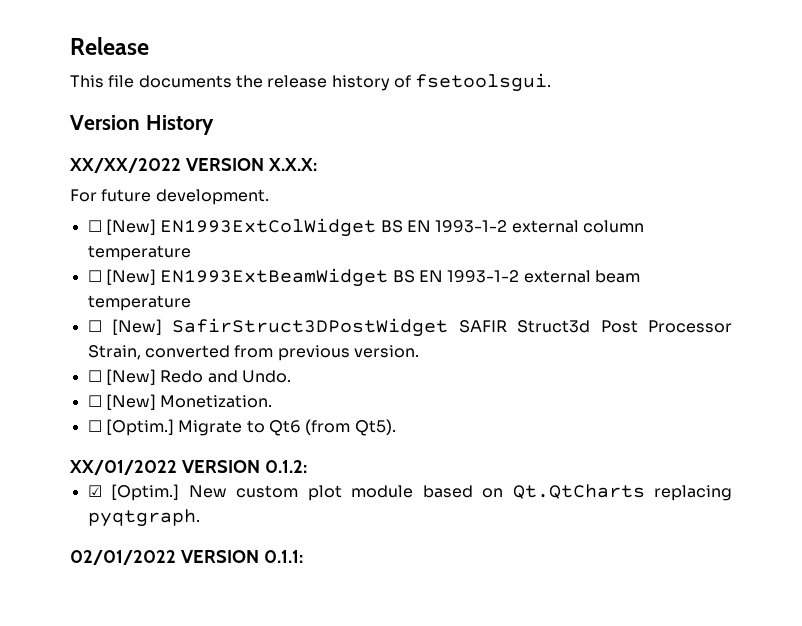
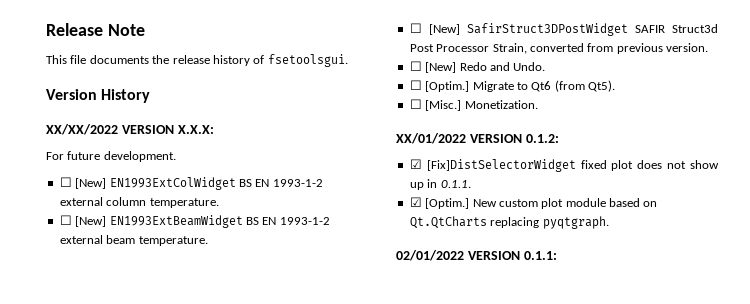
- Release
+ Release Note
- ☐ [New] EN1993ExtColWidget BS EN 1993-1-2 external column temperature
+ ☐ [New] EN1993ExtColWidget BS EN 1993-1-2 external column temperature.
- ☐ [New] EN1993ExtBeamWidget BS EN 1993-1-2 external beam temperature
+ ☐ [New] EN1993ExtBeamWidget BS EN 1993-1-2 external beam temperature.
- ☐ [New] Monetization.
+ ☐ [Misc.] Monetization.
+ ☑ [Fix]DistSelectorWidget fixed plot does not show up in 0.1.1.

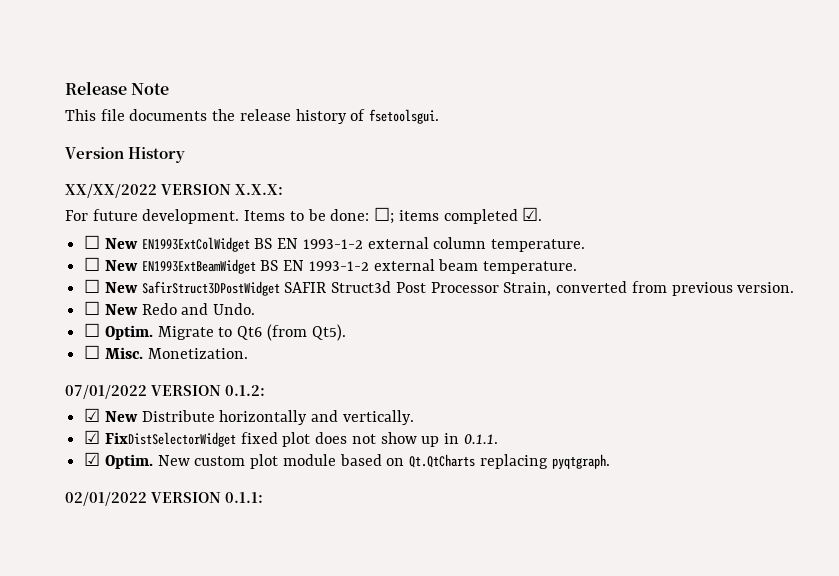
- For future development.
- ☐ [New] EN1993ExtColWidget BS EN 1993-1-2 external column temperature.
+ For future development. Items to be done: ☐; items completed ☑.
+ ☐ New EN1993ExtColWidget BS EN 1993-1-2 external column temperature.
- ☐ [New] EN1993ExtBeamWidget BS EN 1993-1-2 external beam temperature.
+ ☐ New EN1993ExtBeamWidget BS EN 1993-1-2 external beam temperature.
- ☐ [New] SafirStruct3DPostWidget SAFIR Struct3d Post Processor Strain, converted from previous version.
+ ☐ New SafirStruct3DPostWidget SAFIR Struct3d Post Processor Strain, converted from previous version.
- ☐ [New] Redo and Undo.
+ ☐ New Redo and Undo.
- ☐ [Optim.]
+ ☐ Optim.
- ☐ [Misc.]
+ ☐ Misc.
- XX/01/2022 VERSION 0.1.2:
+ 07/01/2022 VERSION 0.1.2:
- ☑ [Fix]DistSelectorWidget fixed plot does not show up in 0.1.1.
+ ☑ New Distribute horizontally and vertically.
+ ☑ FixDistSelectorWidget fixed plot does not show up in 0.1.1.
- ☑ [Optim.]
+ ☑ Optim.

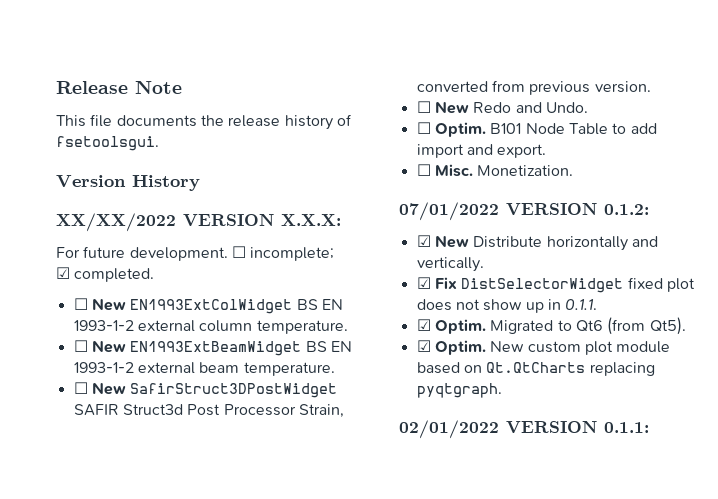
- Items to be done: ☐; items completed ☑.
+ ☐ incomplete; ☑ completed.
- Migrate to Qt6 (from Qt5).
+ B101 Node Table to add import and export.
- ☑ FixDistSelectorWidget fixed plot does not show up in 0.1.1.
+ ☑ Fix DistSelectorWidget fixed plot does not show up in 0.1.1.
+ ☑ Optim. Migrated to Qt6 (from Qt5).

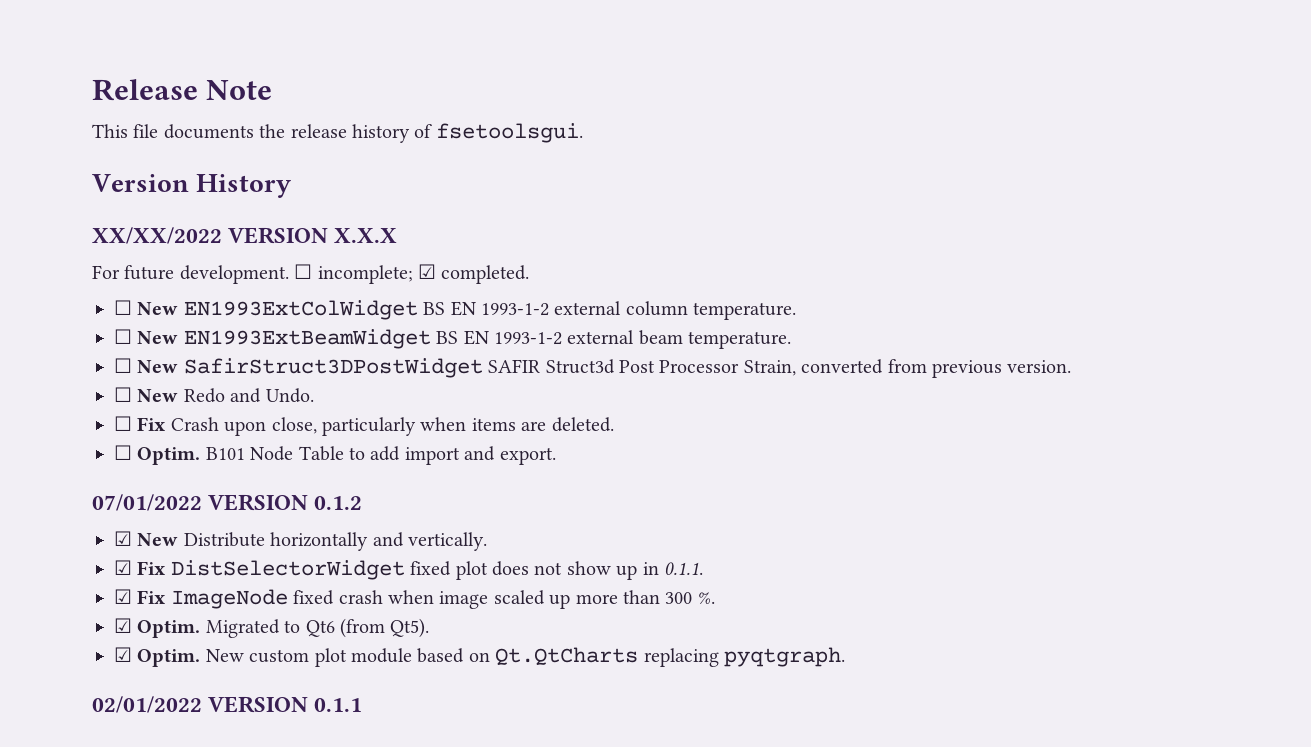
- XX/XX/2022 VERSION X.X.X:
+ XX/XX/2022 VERSION X.X.X
+ ☐ Fix Crash upon close, particularly when items are deleted.
- ☐ Misc. Monetization.
- 07/01/2022 VERSION 0.1.2:
+ 07/01/2022 VERSION 0.1.2
+ ☑ Fix ImageNode fixed crash when image scaled up more than 300 %.
- 02/01/2022 VERSION 0.1.1:
+ 02/01/2022 VERSION 0.1.1

